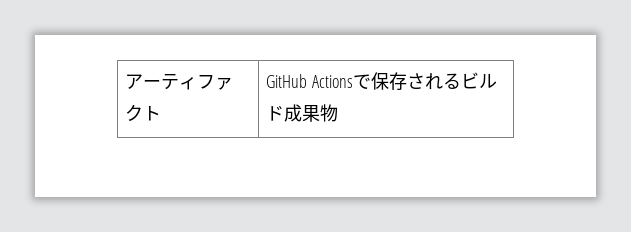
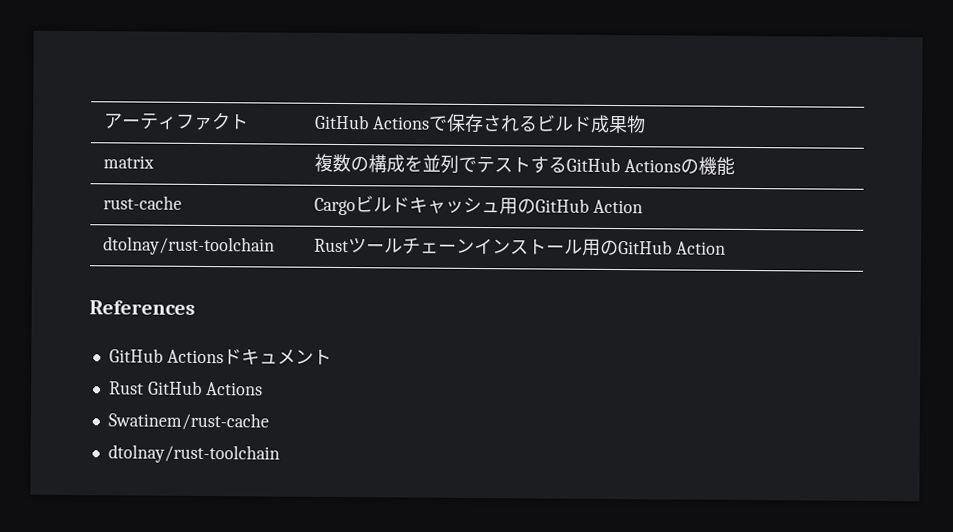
+ matrix | 複数の構成を並列でテストするGitHub Actionsの機能
+ rust-cache | Cargoビルドキャッシュ用のGitHub Action
+ dtolnay/rust-toolchain | Rustツールチェーンインストール用のGitHub Action
+ References
+ GitHub Actionsドキュメント
+ Rust GitHub Actions
+ Swatinem/rust-cache
+ dtolnay/rust-toolchain

